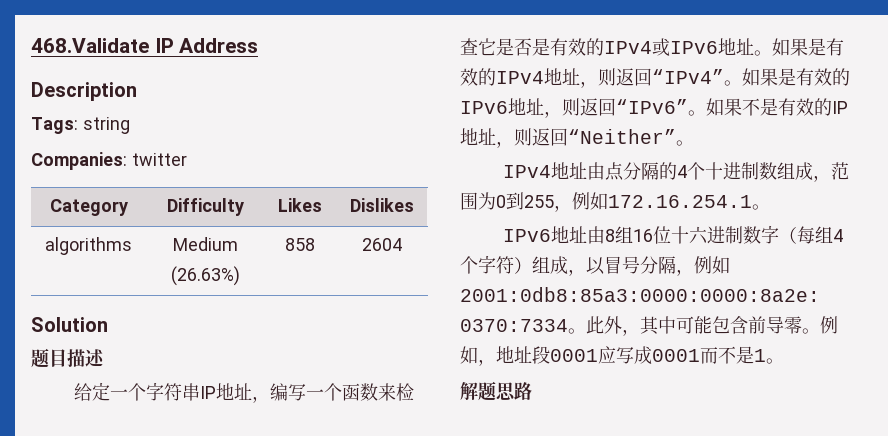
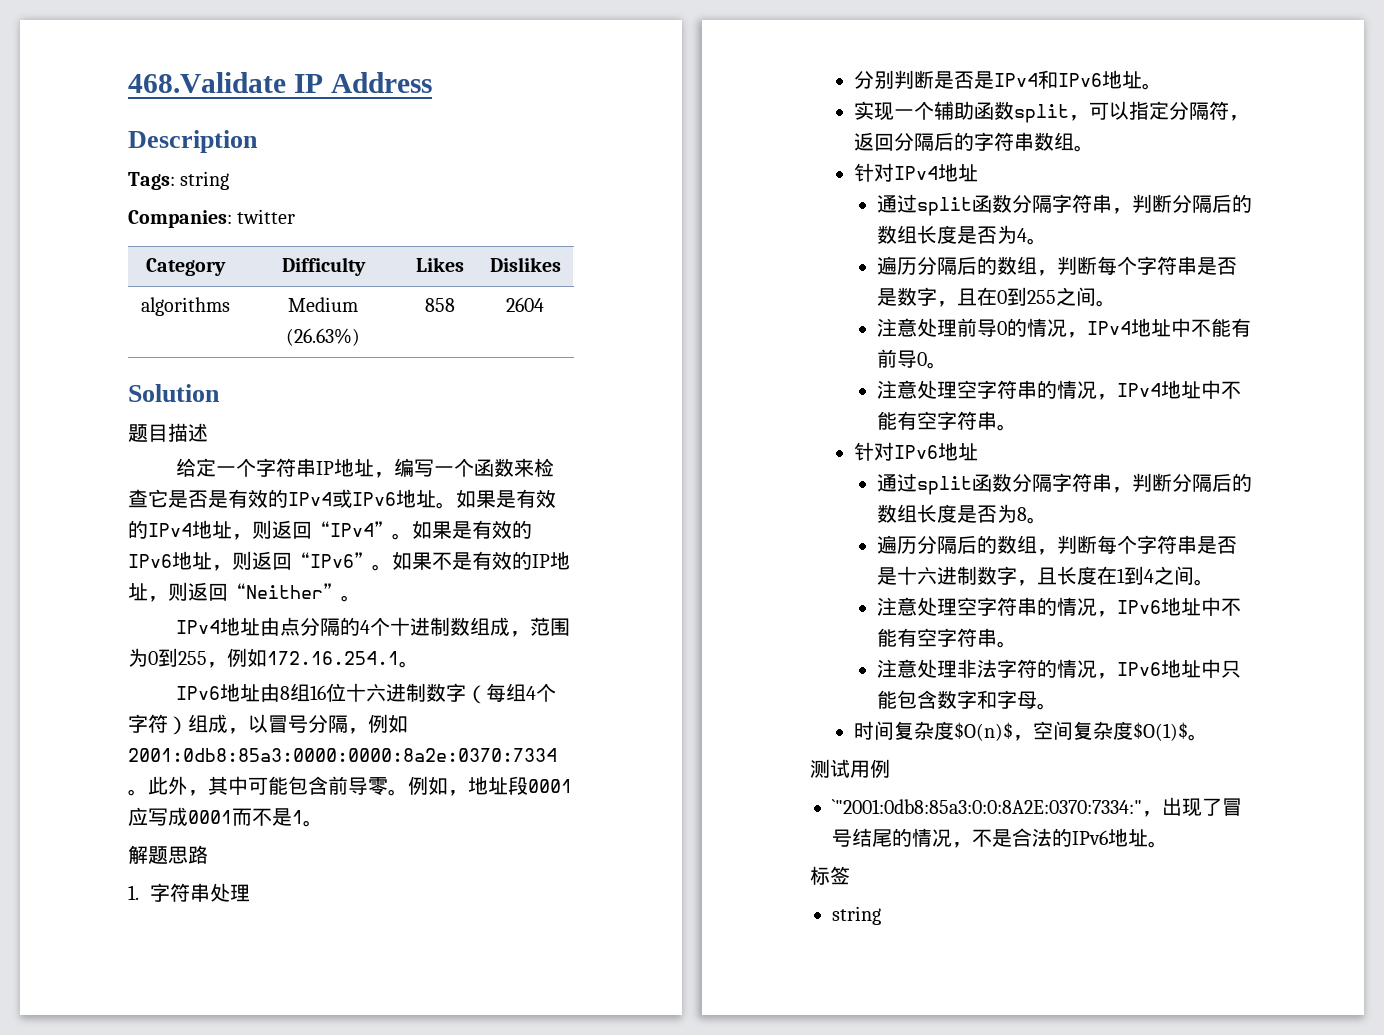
+ 1.字符串处理
+ 分别判断是否是IPv4和IPv6地址。
+ 实现一个辅助函数split，可以指定分隔符，返回分隔后的字符串数组。
+ 针对IPv4地址
+ 通过split函数分隔字符串，判断分隔后的数组长度是否为4。
+ 遍历分隔后的数组，判断每个字符串是否是数字，且在0到255之间。
+ 注意处理前导0的情况，IPv4地址中不能有前导0。
+ 注意处理空字符串的情况，IPv4地址中不能有空字符串。
+ 针对IPv6地址
+ 通过split函数分隔字符串，判断分隔后的数组长度是否为8。
+ 遍历分隔后的数组，判断每个字符串是否是十六进制数字，且长度在1到4之间。
+ 注意处理空字符串的情况，IPv6地址中不能有空字符串。
+ 注意处理非法字符的情况，IPv6地址中只能包含数字和字母。
+ 时间复杂度$O(n)$，空间复杂度$O(1)$。
+ 测试用例
+ `"2001:0db8:85a3:0:0:8A2E:0370:7334:"，出现了冒号结尾的情况，不是合法的IPv6地址。
+ 标签
+ string

